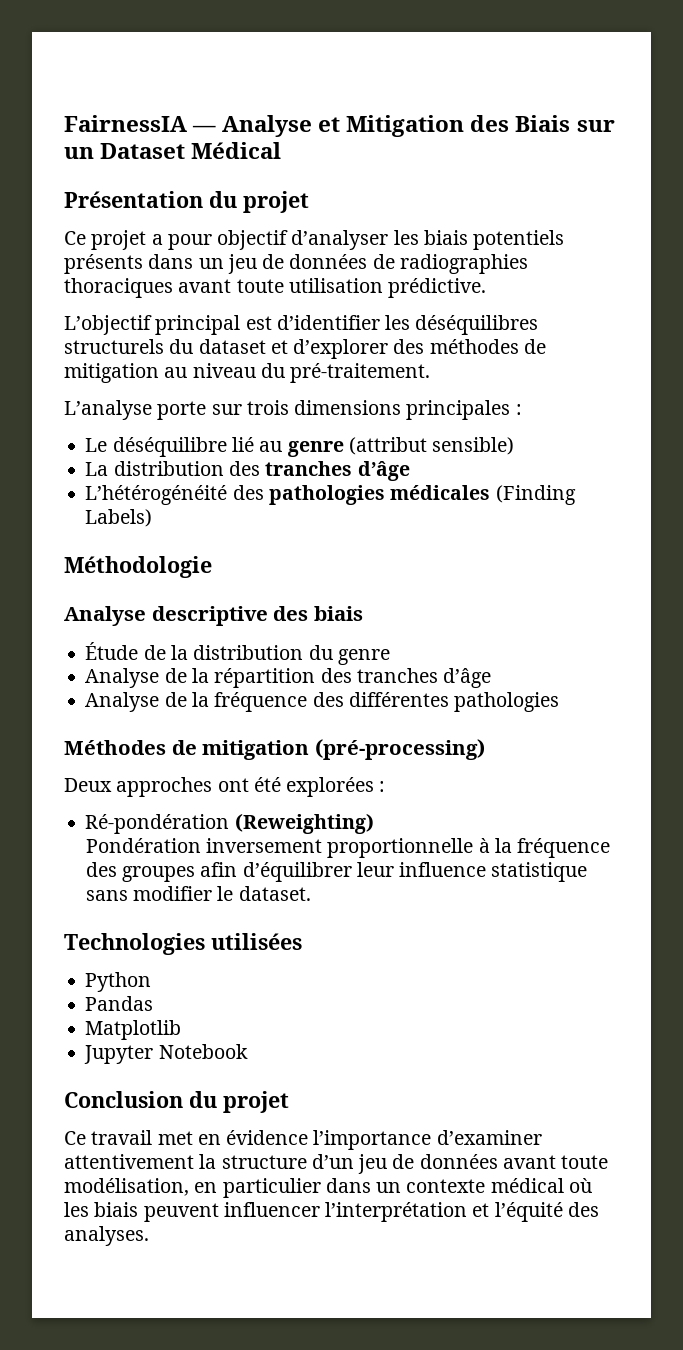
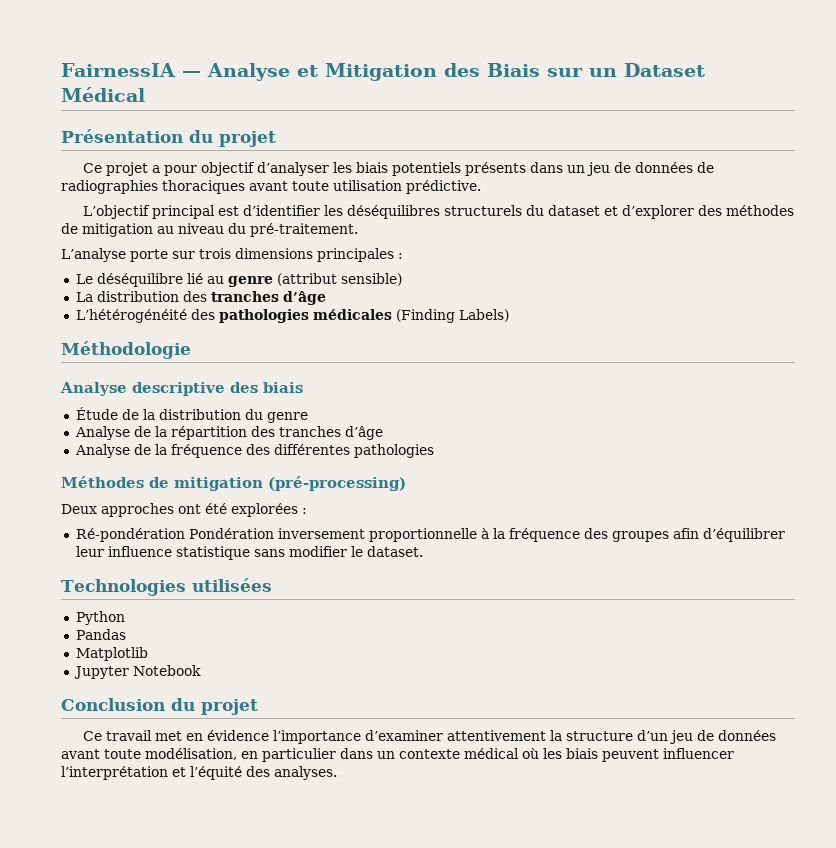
- Ré-pondération (Reweighting)
- Pondération inversement proportionnelle à la fréquence des groupes afin d’équilibrer leur influence statistique sans modifier le dataset.
+ Ré-pondération Pondération inversement proportionnelle à la fréquence des groupes afin d’équilibrer leur influence statistique sans modifier le dataset.

